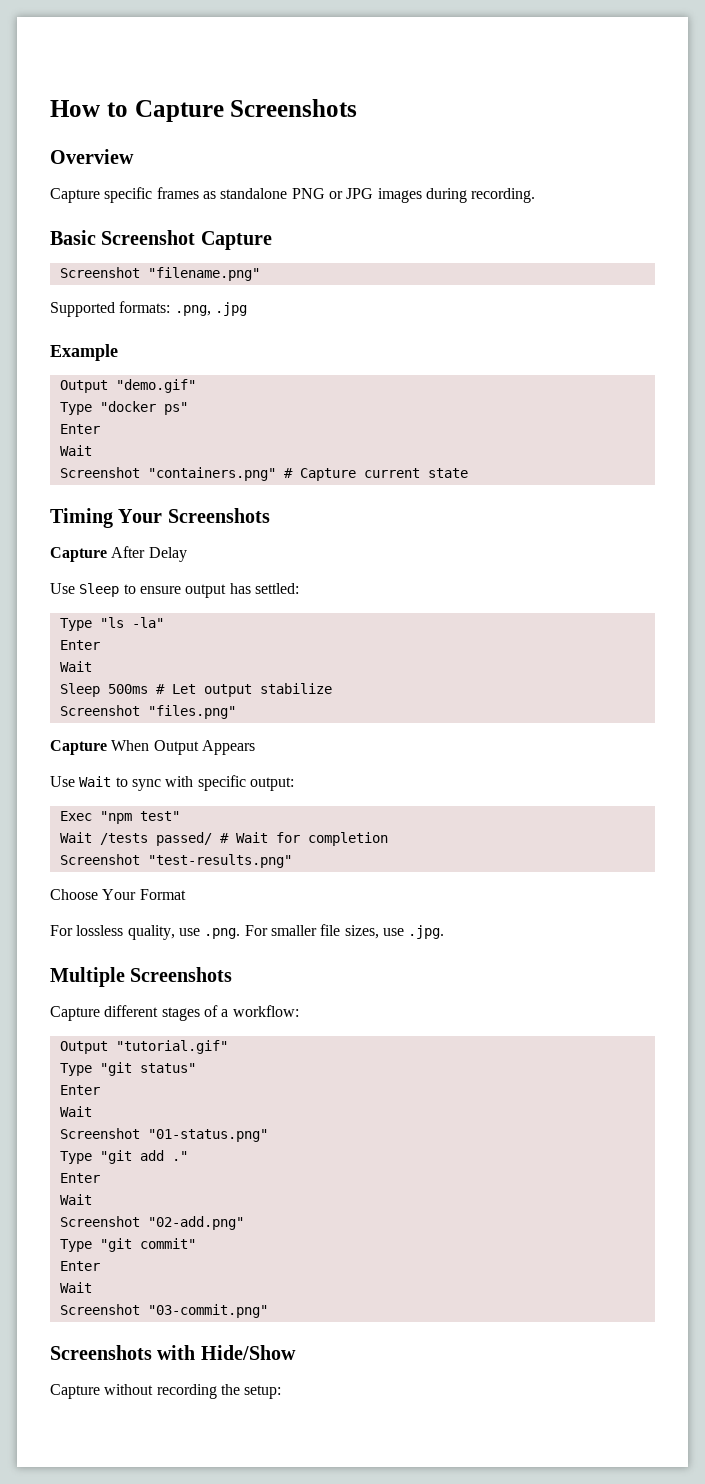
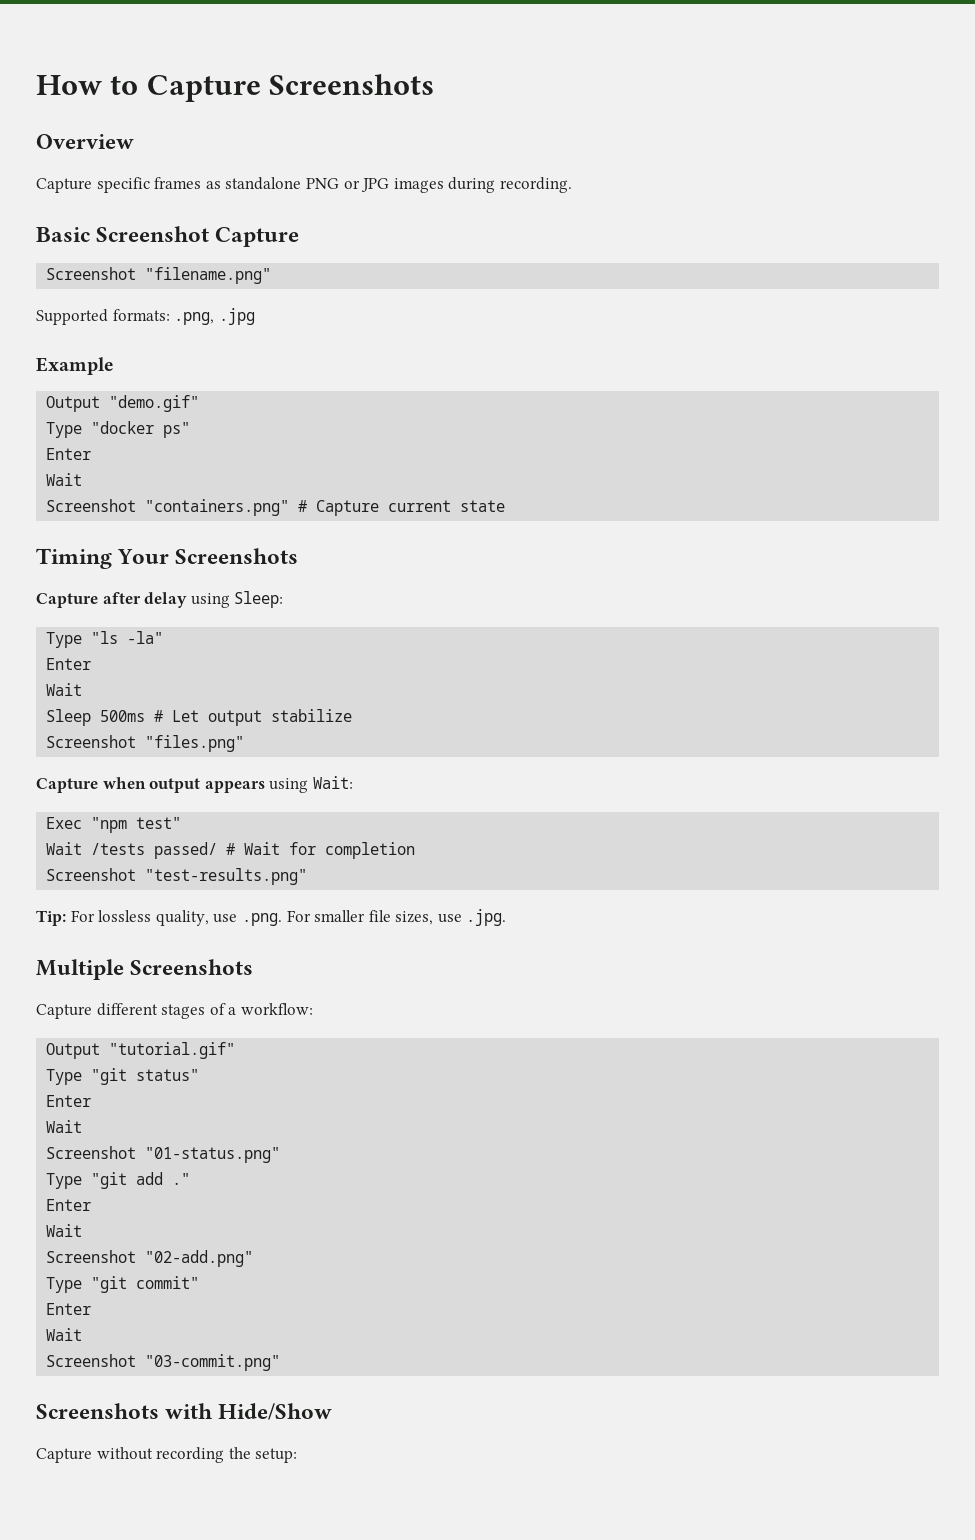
- Capture After Delay
- Use Sleep to ensure output has settled:
+ Capture after delay using Sleep:
- Capture When Output Appears
- Use Wait to sync with specific output:
+ Capture when output appears using Wait:
- Choose Your Format
- For lossless quality, use .png. For smaller file sizes, use .jpg.
+ Tip: For lossless quality, use .png. For smaller file sizes, use .jpg.

